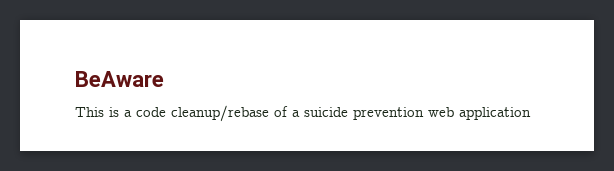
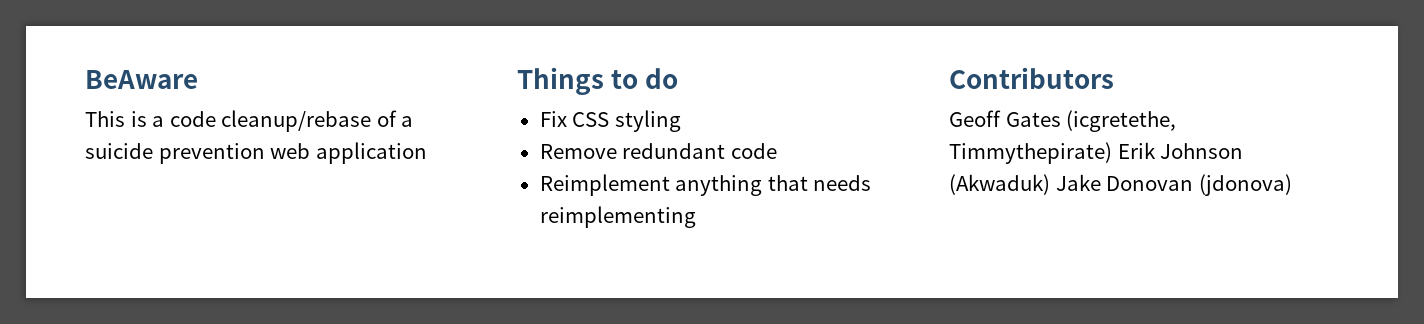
+ Things to do
+ Fix CSS styling
+ Remove redundant code
+ Reimplement anything that needs reimplementing
+ Contributors
+ Geoff Gates (icgretethe, Timmythepirate) Erik Johnson (Akwaduk) Jake Donovan (jdonova)

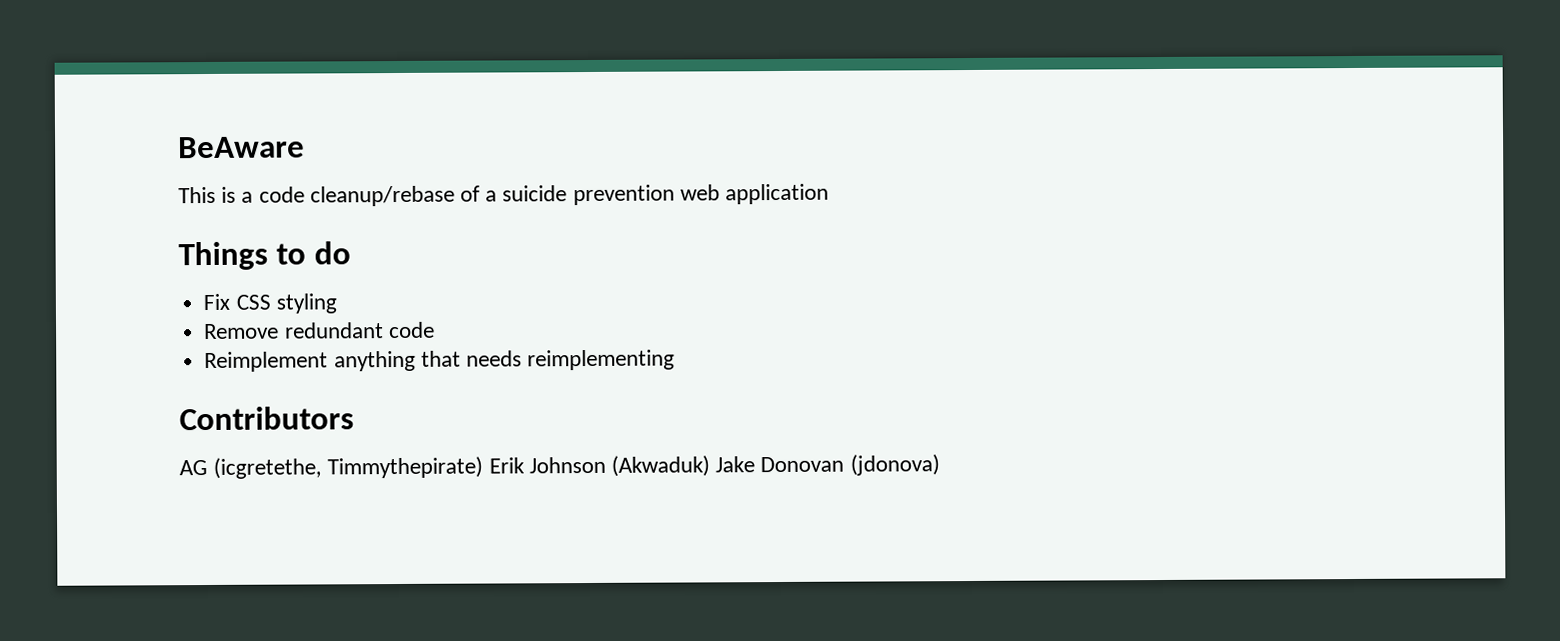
- Geoff Gates (icgretethe, Timmythepirate) Erik Johnson (Akwaduk) Jake Donovan (jdonova)
+ AG (icgretethe, Timmythepirate) Erik Johnson (Akwaduk) Jake Donovan (jdonova)

